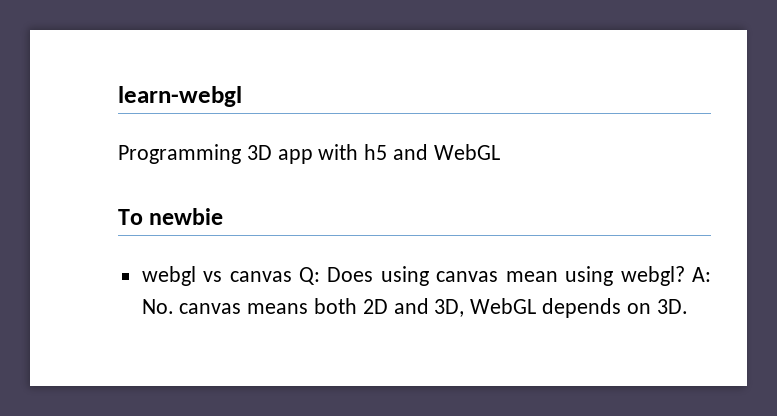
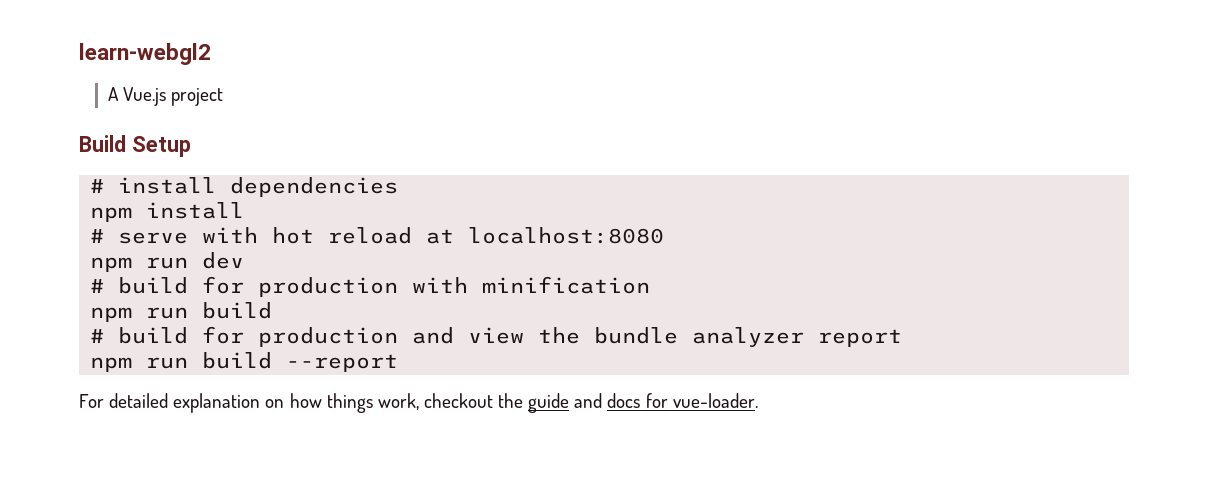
- learn-webgl
- Programming 3D app with h5 and WebGL
- To newbie
- webgl vs canvas Q: Does using canvas mean using webgl? A: No. canvas means both 2D and 3D, WebGL depends on 3D.
+ learn-webgl2
+ A Vue.js project
+ Build Setup
+ # install dependencies
+ npm install
+ # serve with hot reload at localhost:8080
+ npm run dev
+ # build for production with minification
+ npm run build
+ # build for production and view the bundle analyzer report
+ npm run build --report
+ For detailed explanation on how things work, checkout the guide and docs for vue-loader.

